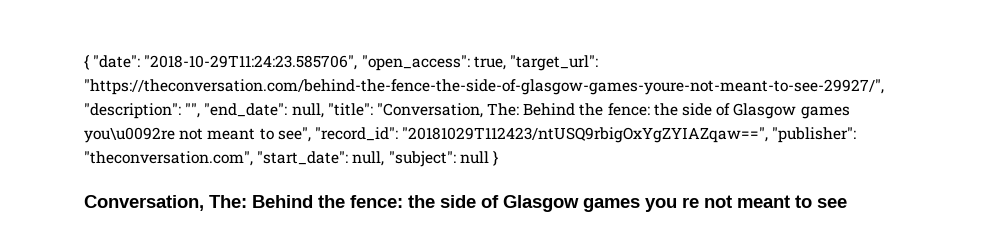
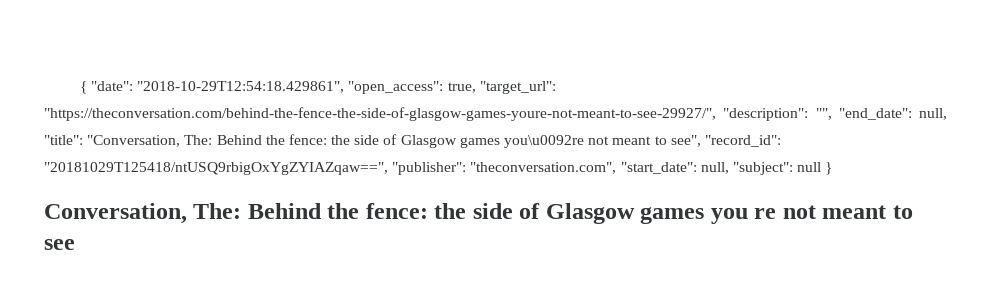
- { "date": "2018-10-29T11:24:23.585706", "open_access": true, "target_url": "https://theconversation.com/behind-the-fence-the-side-of-glasgow-games-youre-not-meant-to-see-29927/", "description": "", "end_date": null, "title": "Conversation, The: Behind the fence: the side of Glasgow games you\u0092re not meant to see", "record_id": "20181029T112423/ntUSQ9rbigOxYgZYIAZqaw==", "publisher": "theconversation.com", "start_date": null, "subject": null }
+ { "date": "2018-10-29T12:54:18.429861", "open_access": true, "target_url": "https://theconversation.com/behind-the-fence-the-side-of-glasgow-games-youre-not-meant-to-see-29927/", "description": "", "end_date": null, "title": "Conversation, The: Behind the fence: the side of Glasgow games you\u0092re not meant to see", "record_id": "20181029T125418/ntUSQ9rbigOxYgZYIAZqaw==", "publisher": "theconversation.com", "start_date": null, "subject": null }

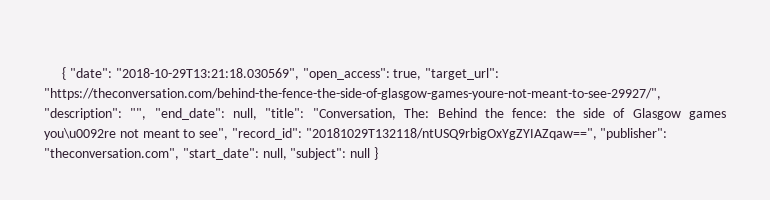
- { "date": "2018-10-29T12:54:18.429861", "open_access": true, "target_url": "https://theconversation.com/behind-the-fence-the-side-of-glasgow-games-youre-not-meant-to-see-29927/", "description": "", "end_date": null, "title": "Conversation, The: Behind the fence: the side of Glasgow games you\u0092re not meant to see", "record_id": "20181029T125418/ntUSQ9rbigOxYgZYIAZqaw==", "publisher": "theconversation.com", "start_date": null, "subject": null }
+ { "date": "2018-10-29T13:21:18.030569", "open_access": true, "target_url": "https://theconversation.com/behind-the-fence-the-side-of-glasgow-games-youre-not-meant-to-see-29927/", "description": "", "end_date": null, "title": "Conversation, The: Behind the fence: the side of Glasgow games you\u0092re not meant to see", "record_id": "20181029T132118/ntUSQ9rbigOxYgZYIAZqaw==", "publisher": "theconversation.com", "start_date": null, "subject": null }
- Conversation, The: Behind the fence: the side of Glasgow games you re not meant to see

